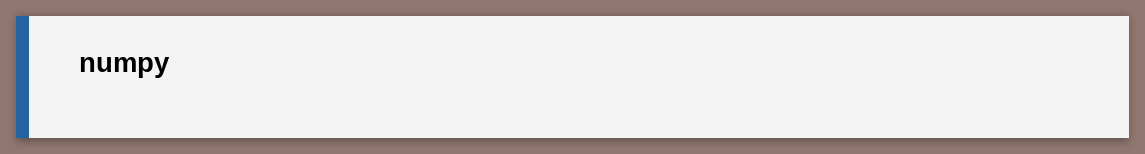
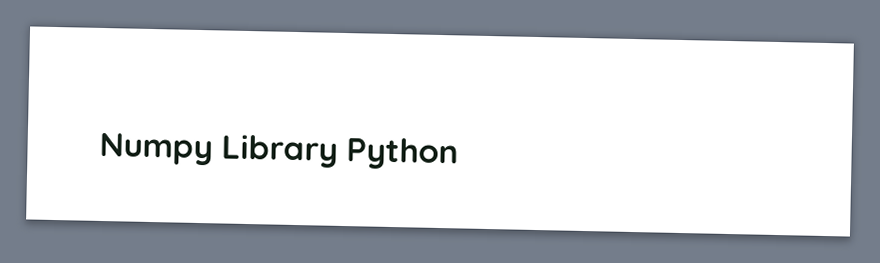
- numpy
+ Numpy Library Python

